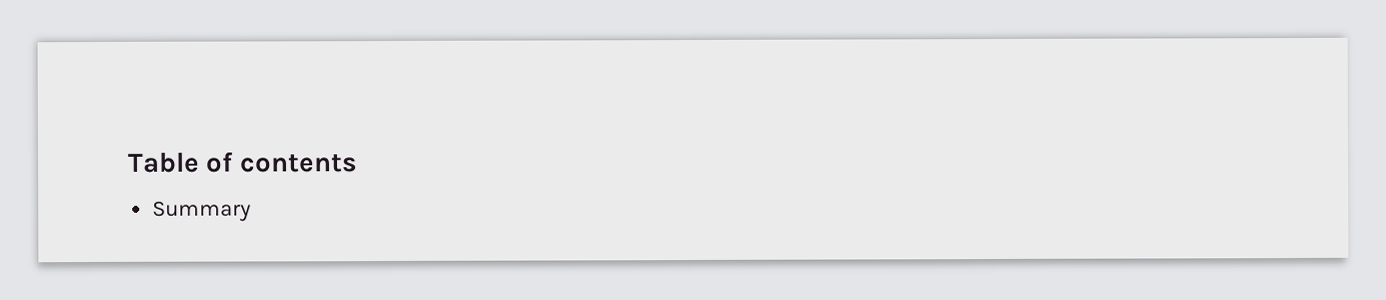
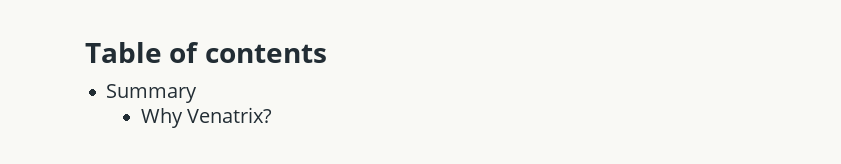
+ Why Venatrix?

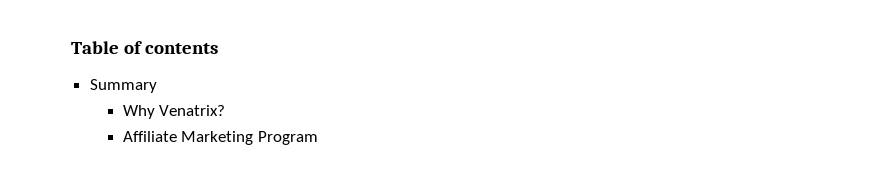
+ Affiliate Marketing Program

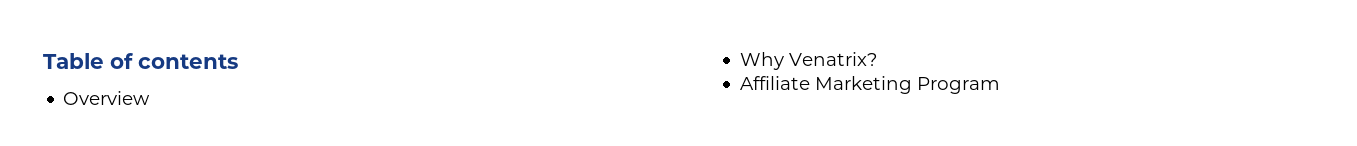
- Summary
+ Overview

